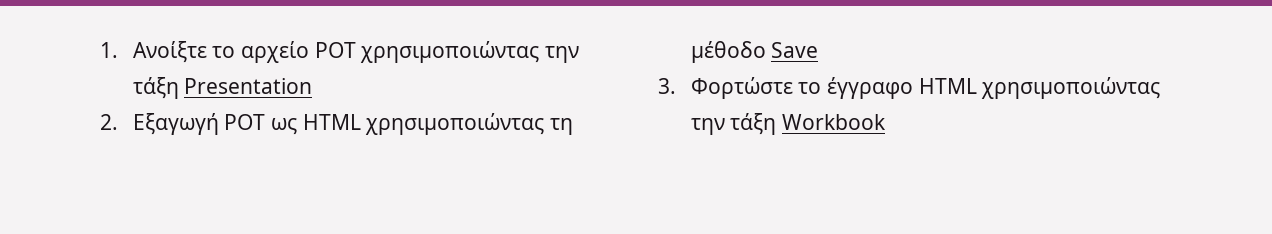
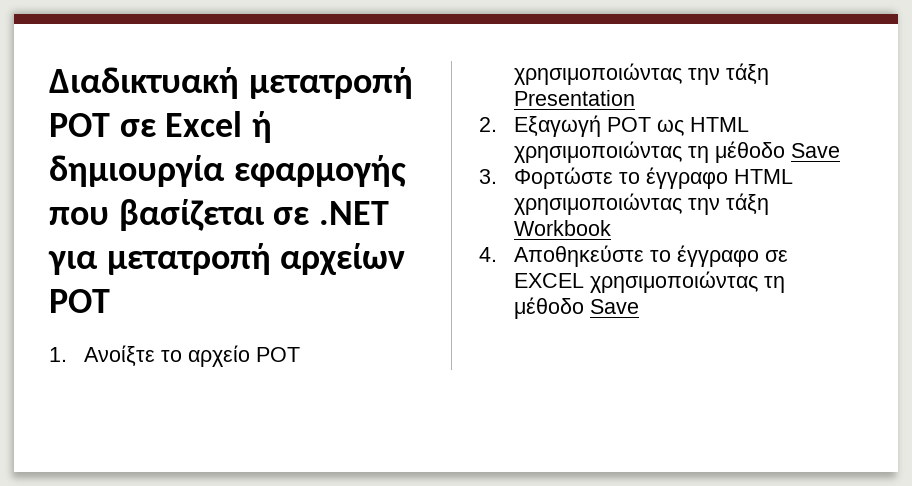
+ Διαδικτυακή μετατροπή POT σε Excel ή δημιουργία εφαρμογής που βασίζεται σε .NET για μετατροπή αρχείων POT
+ 4. Αποθηκεύστε το έγγραφο σε EXCEL χρησιμοποιώντας τη μέθοδο Save

